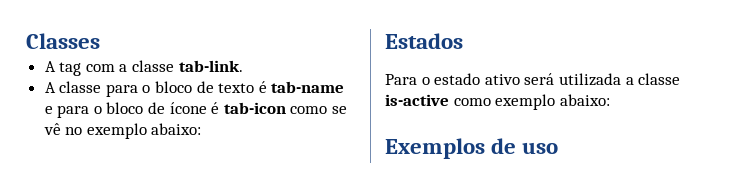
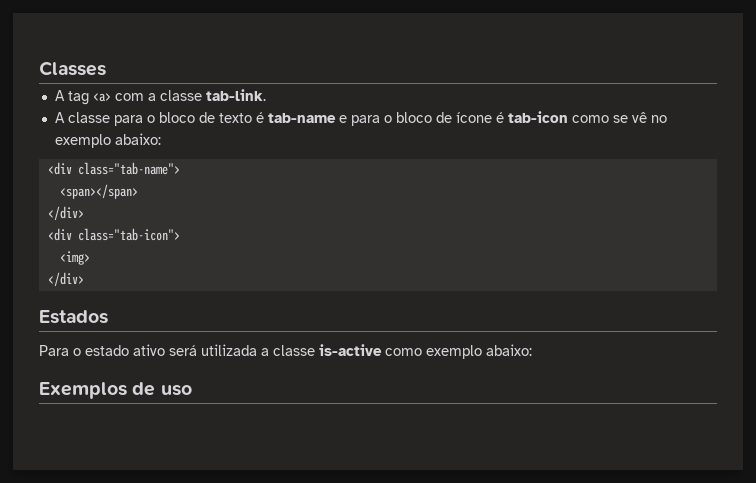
- A tag com a classe tab-link.
+ A tag <a> com a classe tab-link.
+ <div class="tab-name">
+ <span></span>
+ </div>
+ <div class="tab-icon">
+ <img>
+ </div>

